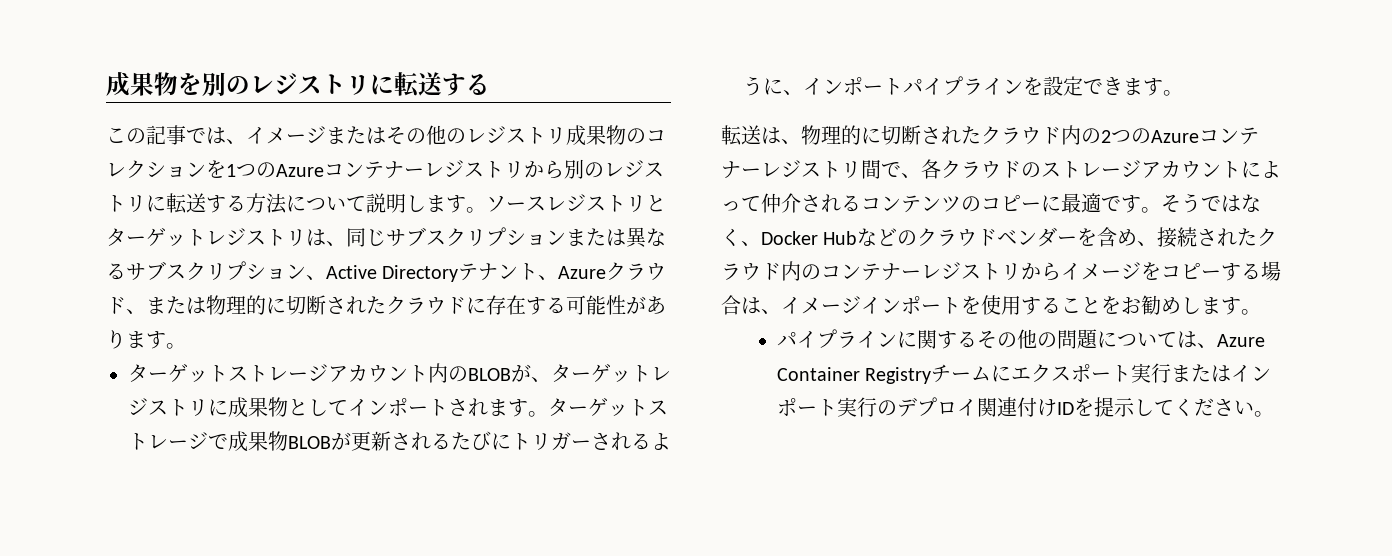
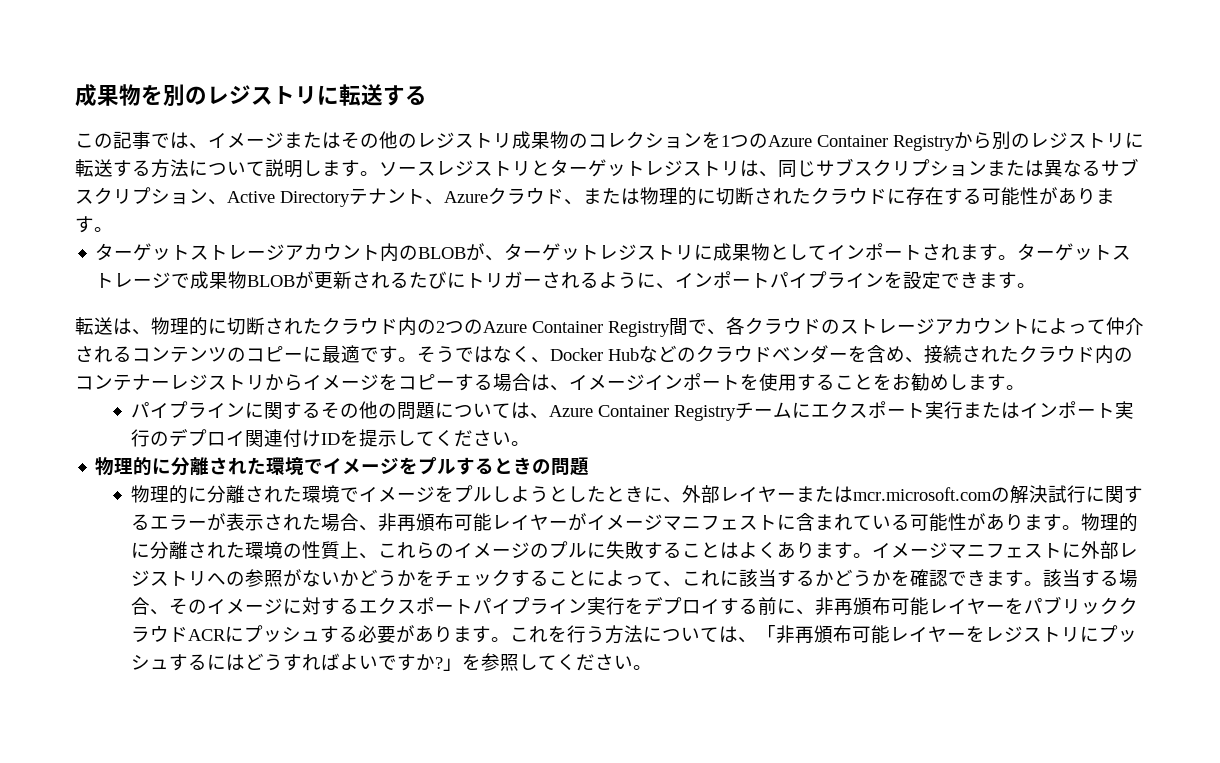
- この記事では、イメージまたはその他のレジストリ成果物のコレクションを1つのAzureコンテナーレジストリから別のレジストリに転送する方法について説明します。
+ この記事では、イメージまたはその他のレジストリ成果物のコレクションを1つのAzure Container Registryから別のレジストリに転送する方法について説明します。
- 転送は、物理的に切断されたクラウド内の2つのAzureコンテナーレジストリ間で、各クラウドのストレージアカウントによって仲介されるコンテンツのコピーに最適です。
+ 転送は、物理的に切断されたクラウド内の2つのAzure Container Registry間で、各クラウドのストレージアカウントによって仲介されるコンテンツのコピーに最適です。
+ 物理的に分離された環境でイメージをプルするときの問題
+ 物理的に分離された環境でイメージをプルしようとしたときに、外部レイヤーまたはmcr.microsoft.comの解決試行に関するエラーが表示された場合、非再頒布可能レイヤーがイメージマニフェストに含まれている可能性があります。物理的に分離された環境の性質上、これらのイメージのプルに失敗することはよくあります。イメージマニフェストに外部レジストリへの参照がないかどうかをチェックすることによって、これに該当するかどうかを確認できます。該当する場合、そのイメージに対するエクスポートパイプライン実行をデプロイする前に、非再頒布可能レイヤーをパブリッククラウドACRにプッシュする必要があります。これを行う方法については、「非再頒布可能レイヤーをレジストリにプッシュするにはどうすればよいですか?」を参照してください。

